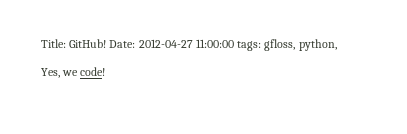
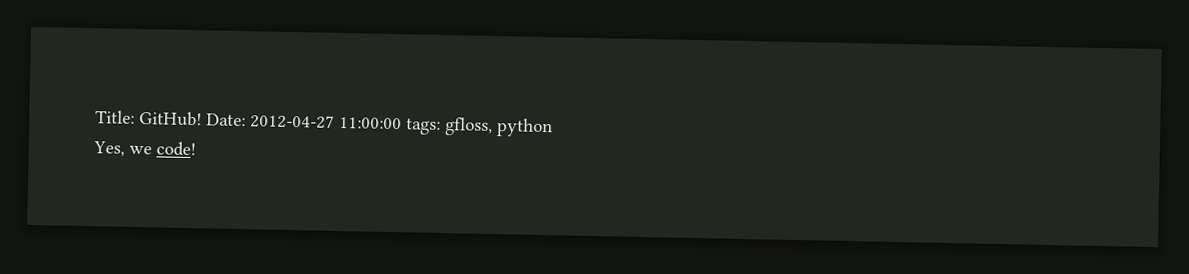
- Date: 2012-04-27 11:00:00 tags: gfloss, python,
+ Date: 2012-04-27 11:00:00 tags: gfloss, python

